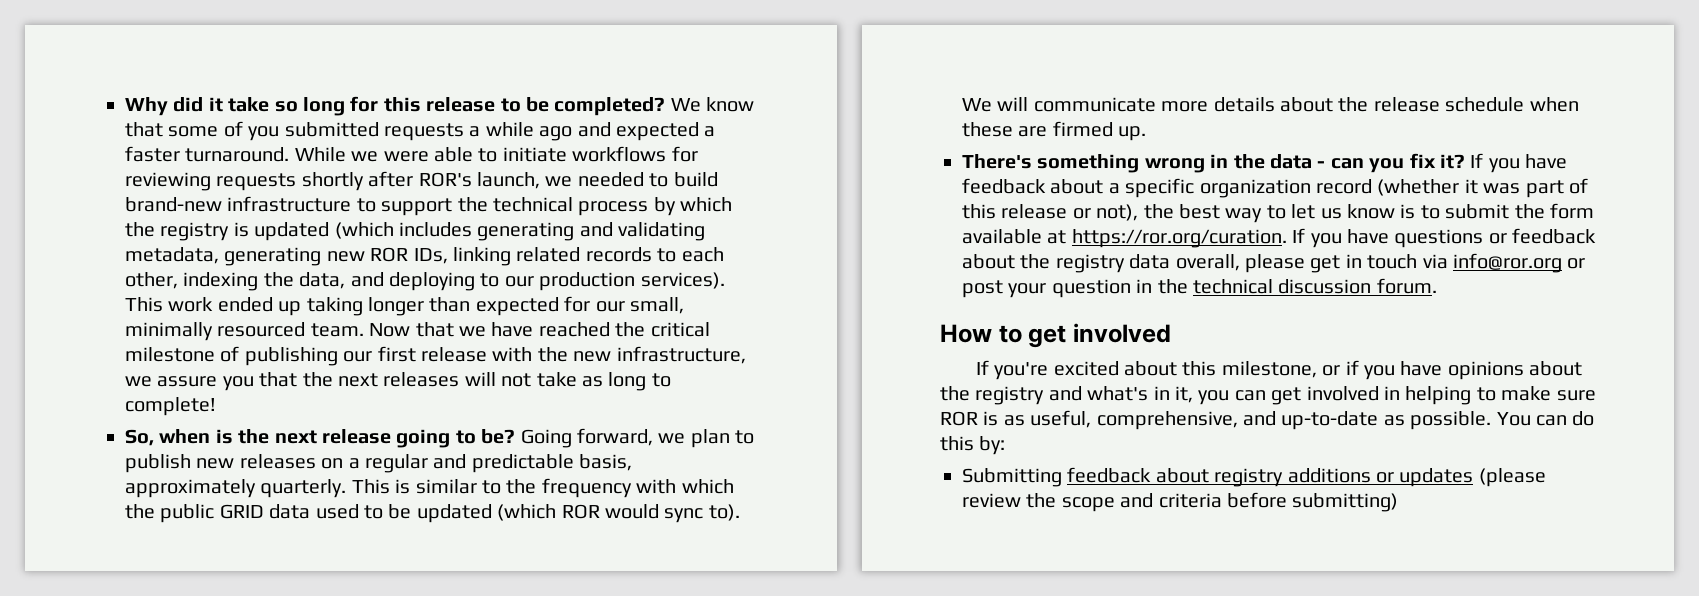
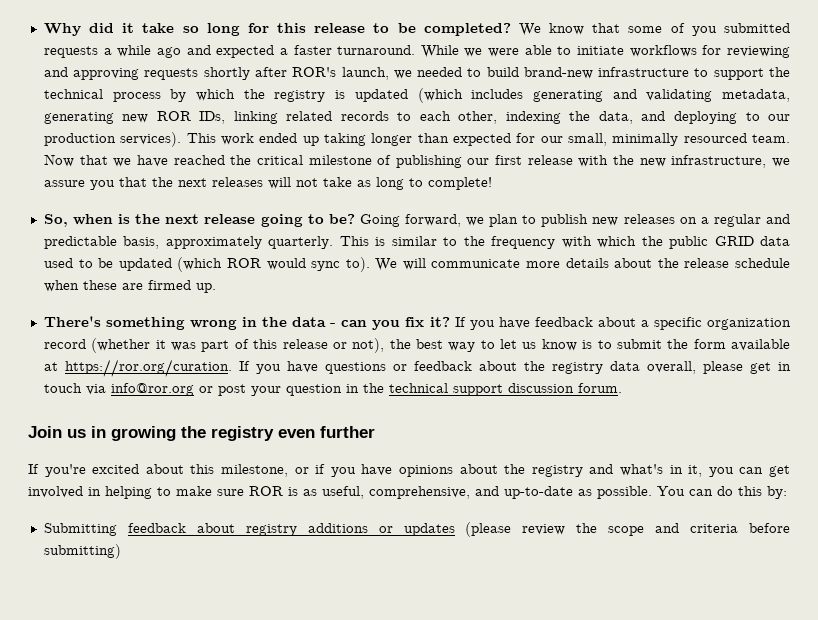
- While we were able to initiate workflows for reviewing requests shortly after ROR's launch, we needed to build brand-new infrastructure to support the technical process by which the registry is updated (which includes generating and validating metadata, generating new ROR IDs, linking related records to each other, indexing the data, and deploying to our production services).
+ While we were able to initiate workflows for reviewing and approving requests shortly after ROR's launch, we needed to build brand-new infrastructure to support the technical process by which the registry is updated (which includes generating and validating metadata, generating new ROR IDs, linking related records to each other, indexing the data, and deploying to our production services).
- If you have feedback about a specific organization record (whether it was part of this release or not), the best way to let us know is to submit the form available at https://ror.org/curation. If you have questions or feedback about the registry data overall, please get in touch via info@ror.org or post your question in the technical discussion forum.
+ If you have feedback about a specific organization record (whether it was part of this release or not), the best way to let us know is to submit the form available at https://ror.org/curation. If you have questions or feedback about the registry data overall, please get in touch via info@ror.org or post your question in the technical support discussion forum.
- How to get involved
+ Join us in growing the registry even further

